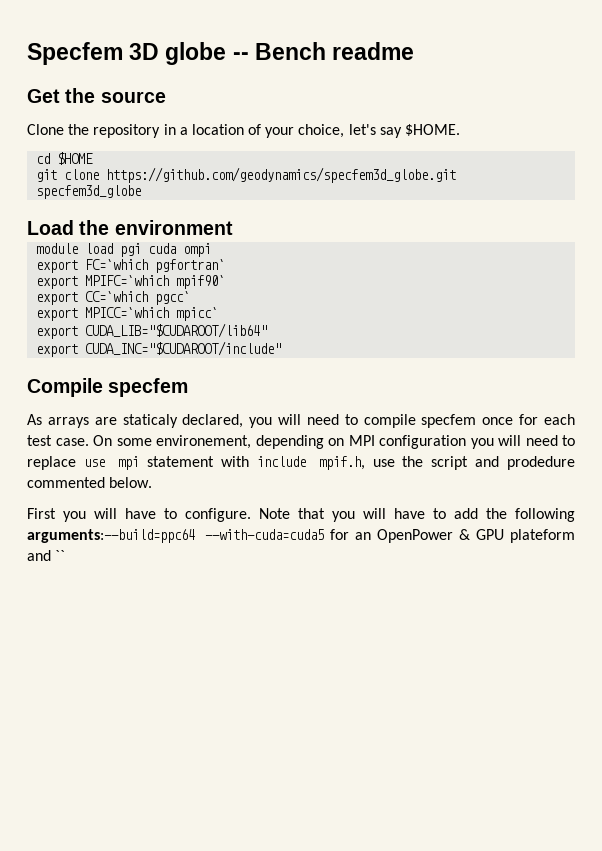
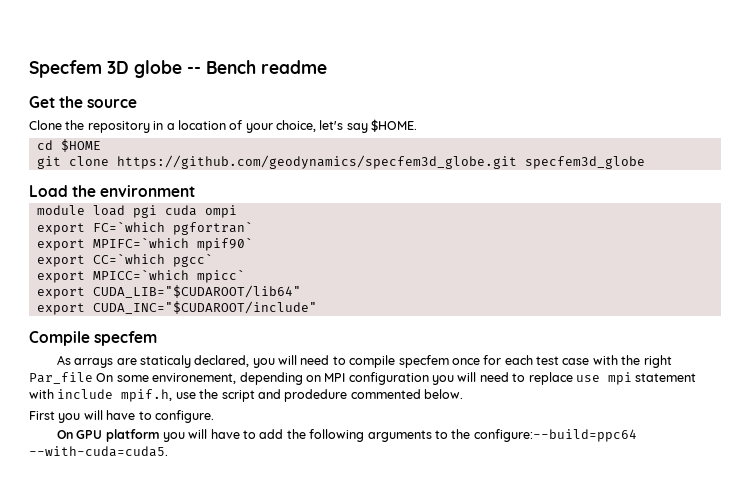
- As arrays are staticaly declared, you will need to compile specfem once for each test case. On some environement, depending on MPI configuration you will need to replace use mpi statement with include mpif.h, use the script and prodedure commented below.
+ As arrays are staticaly declared, you will need to compile specfem once for each test case with the right Par_file On some environement, depending on MPI configuration you will need to replace use mpi statement with include mpif.h, use the script and prodedure commented below.
- First you will have to configure. Note that you will have to add the following arguments:--build=ppc64 --with-cuda=cuda5 for an OpenPower & GPU plateform and ``
+ First you will have to configure.
+ On GPU platform you will have to add the following arguments to the configure:--build=ppc64 --with-cuda=cuda5.

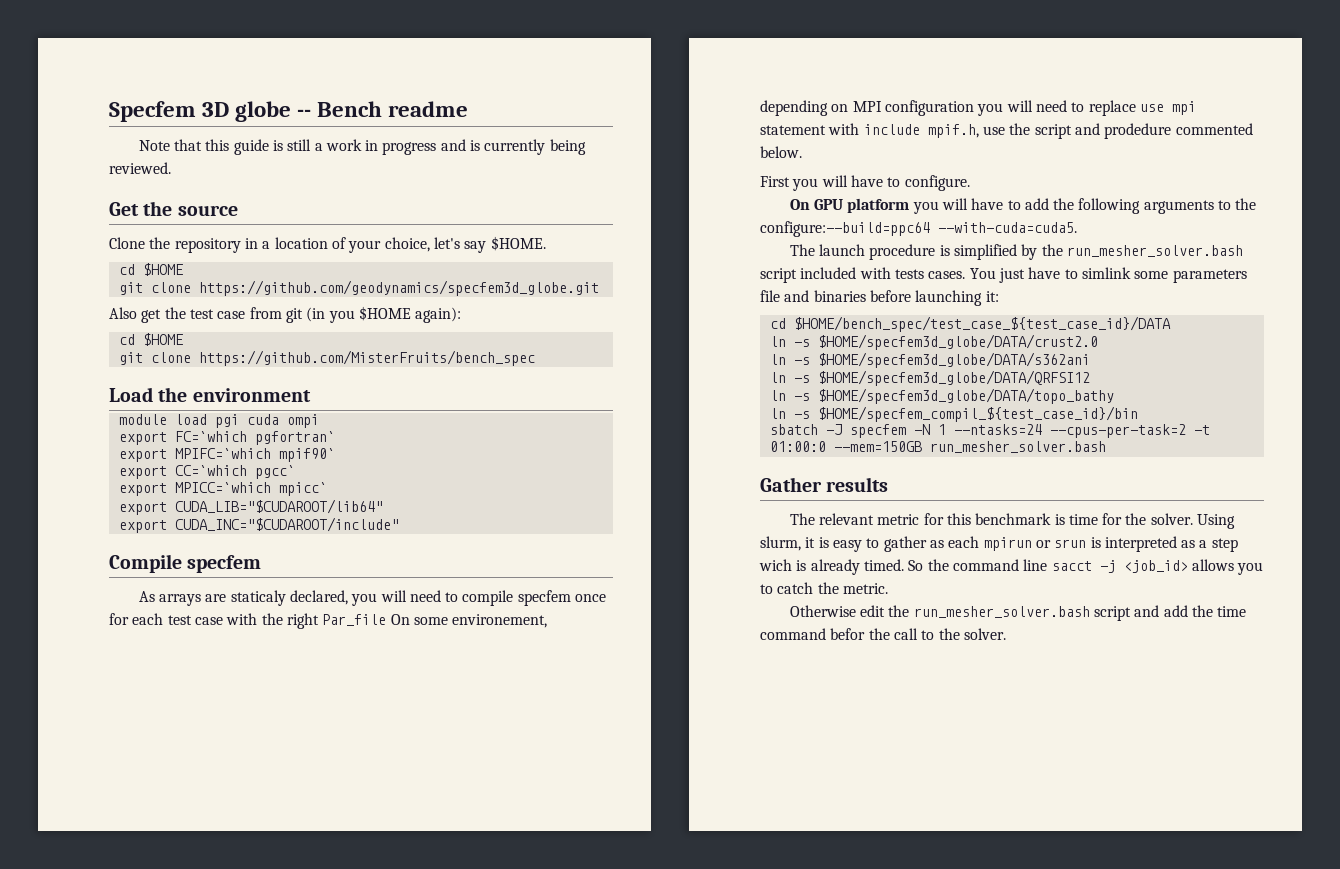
+ Note that this guide is still a work in progress and is currently being reviewed.
- git clone https://github.com/geodynamics/specfem3d_globe.git specfem3d_globe
+ git clone https://github.com/geodynamics/specfem3d_globe.git
+ Also get the test case from git (in you $HOME again):
+ cd $HOME
+ git clone https://github.com/MisterFruits/bench_spec
+ The launch procedure is simplified by the run_mesher_solver.bash script included with tests cases. You just have to simlink some parameters file and binaries before launching it:
+ cd $HOME/bench_spec/test_case_${test_case_id}/DATA
+ ln -s $HOME/specfem3d_globe/DATA/crust2.0
+ ln -s $HOME/specfem3d_globe/DATA/s362ani
+ ln -s $HOME/specfem3d_globe/DATA/QRFSI12
+ ln -s $HOME/specfem3d_globe/DATA/topo_bathy
+ ln -s $HOME/specfem_compil_${test_case_id}/bin
+ sbatch -J specfem -N 1 --ntasks=24 --cpus-per-task=2 -t 01:00:0 --mem=150GB run_mesher_solver.bash
+ Gather results
+ The relevant metric for this benchmark is time for the solver. Using slurm, it is easy to gather as each mpirun or srun is interpreted as a step wich is already timed. So the command line sacct -j <job_id> allows you to catch the metric.
+ Otherwise edit the run_mesher_solver.bash script and add the time command befor the call to the solver.

